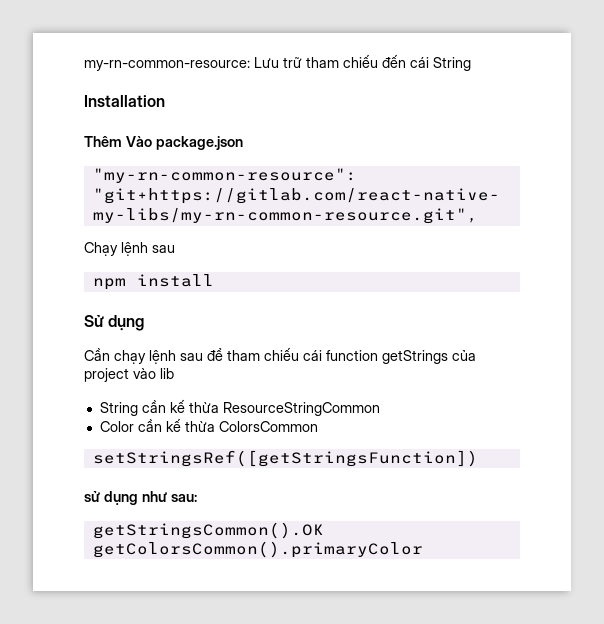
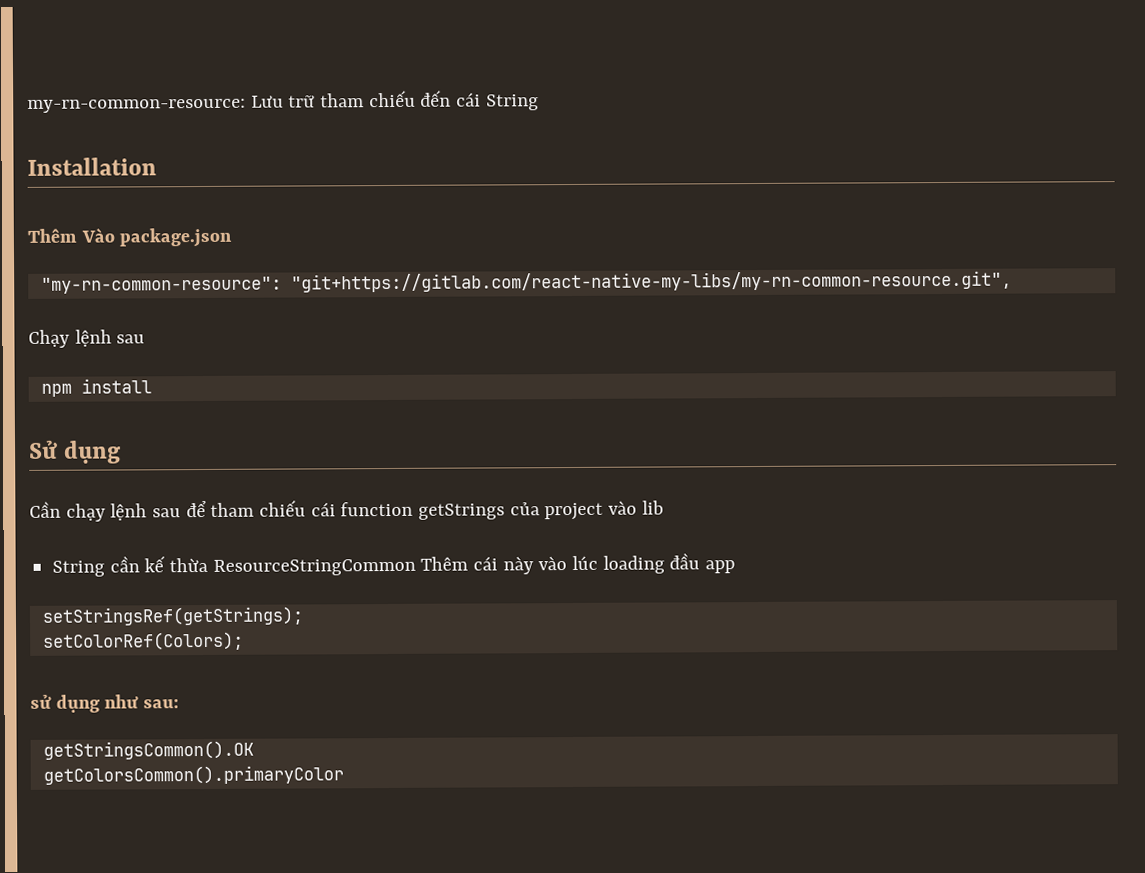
- String cần kế thừa ResourceStringCommon
- Color cần kế thừa ColorsCommon
- setStringsRef([getStringsFunction])
+ String cần kế thừa ResourceStringCommon Thêm cái này vào lúc loading đầu app
+ setStringsRef(getStrings);
+ setColorRef(Colors);

